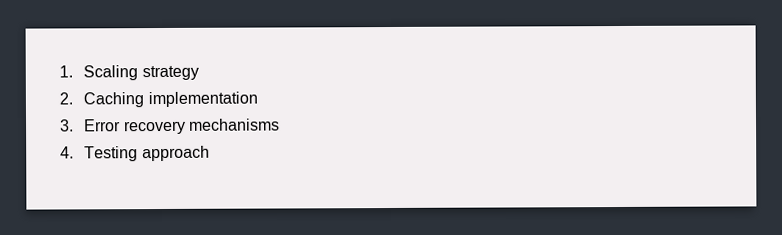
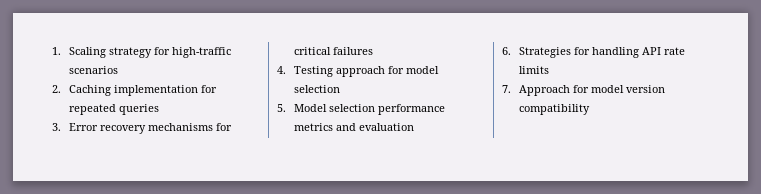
- 1. Scaling strategy
+ 1. Scaling strategy for high-traffic scenarios
- 2. Caching implementation
+ 2. Caching implementation for repeated queries
- 3. Error recovery mechanisms
+ 3. Error recovery mechanisms for critical failures
- 4. Testing approach
+ 4. Testing approach for model selection
+ 5. Model selection performance metrics and evaluation
+ 6. Strategies for handling API rate limits
+ 7. Approach for model version compatibility

